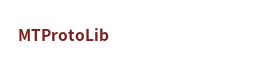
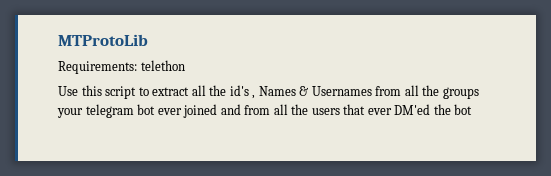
+ Requirements: telethon
+ Use this script to extract all the id's , Names & Usernames from all the groups your telegram bot ever joined and from all the users that ever DM'ed the bot

